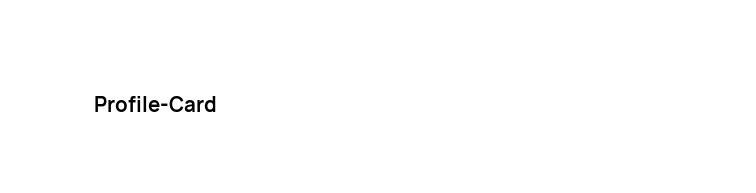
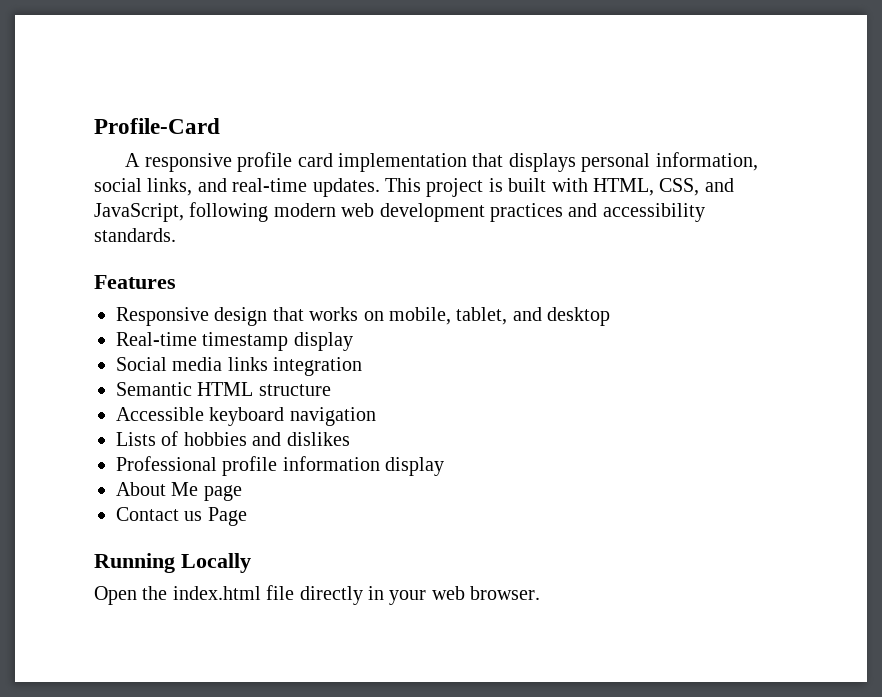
+ A responsive profile card implementation that displays personal information, social links, and real-time updates. This project is built with HTML, CSS, and JavaScript, following modern web development practices and accessibility standards.
+ Features
+ Responsive design that works on mobile, tablet, and desktop
+ Real-time timestamp display
+ Social media links integration
+ Semantic HTML structure
+ Accessible keyboard navigation
+ Lists of hobbies and dislikes
+ Professional profile information display
+ About Me page
+ Contact us Page
+ Running Locally
+ Open the index.html file directly in your web browser.

